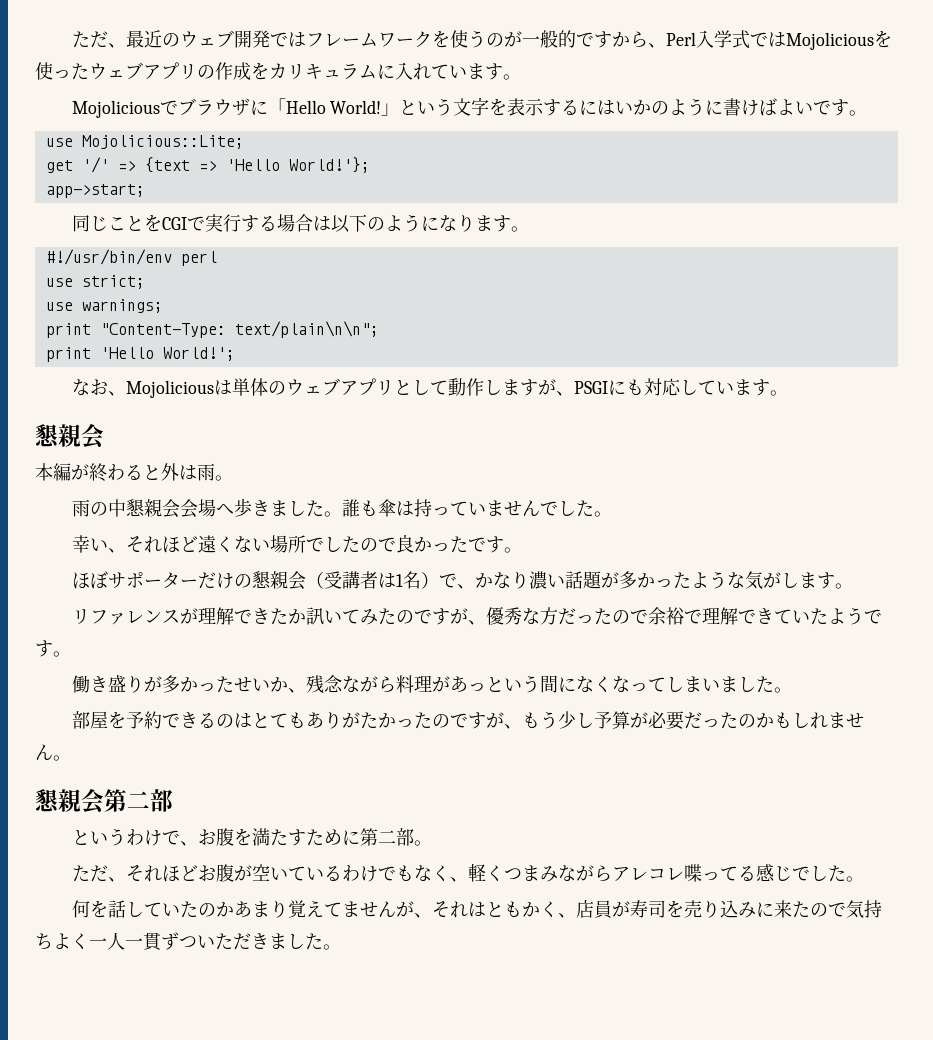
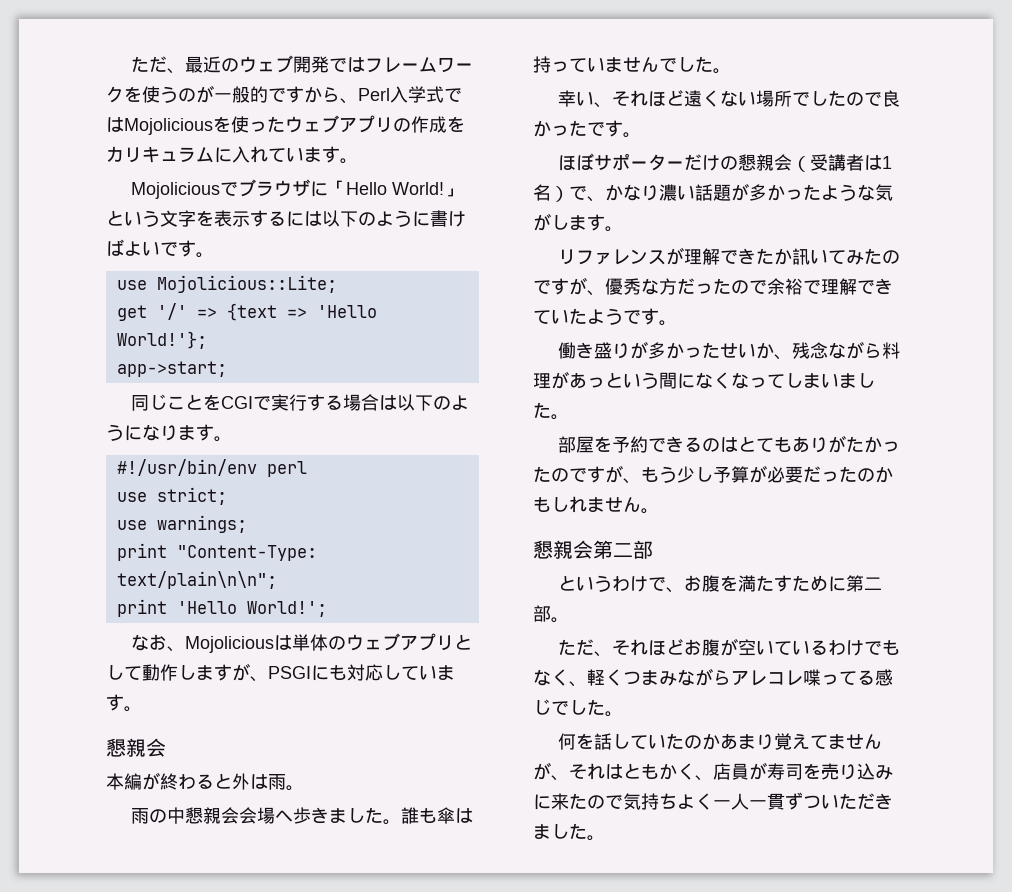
- Mojoliciousでブラウザに「Hello World!」という文字を表示するにはいかのように書けばよいです。
+ Mojoliciousでブラウザに「Hello World!」という文字を表示するには以下のように書けばよいです。

